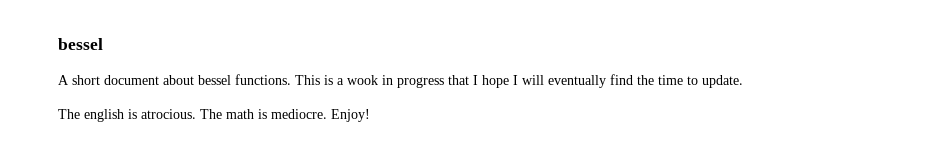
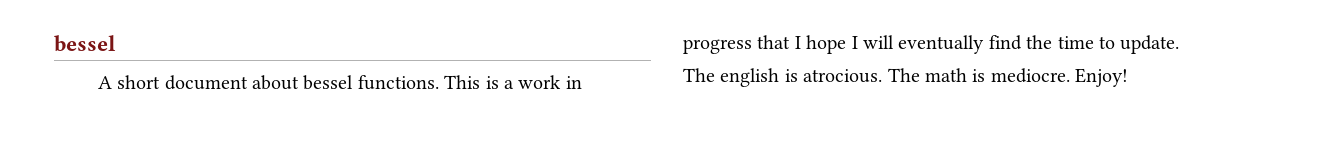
- This is a wook in progress that I hope I will eventually find the time to update.
+ This is a work in progress that I hope I will eventually find the time to update.

